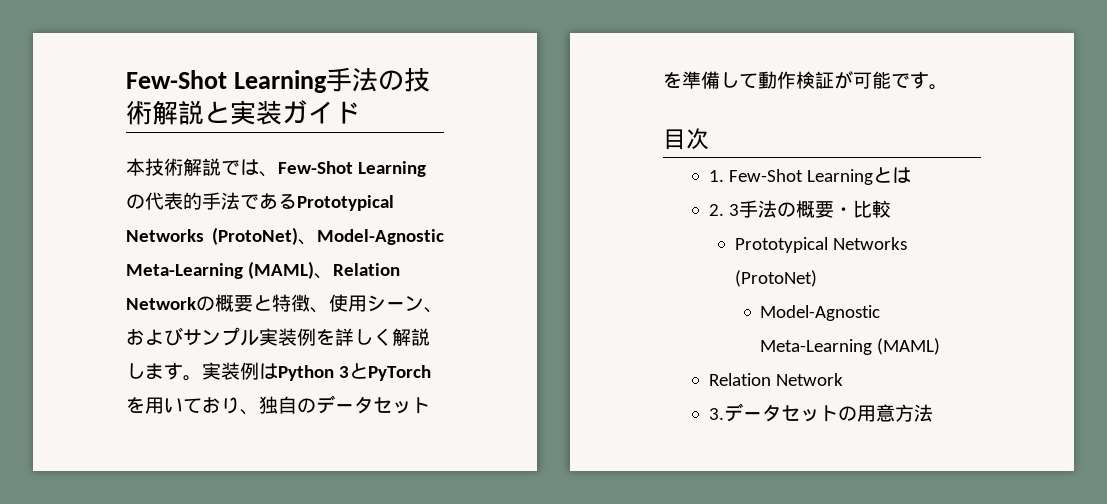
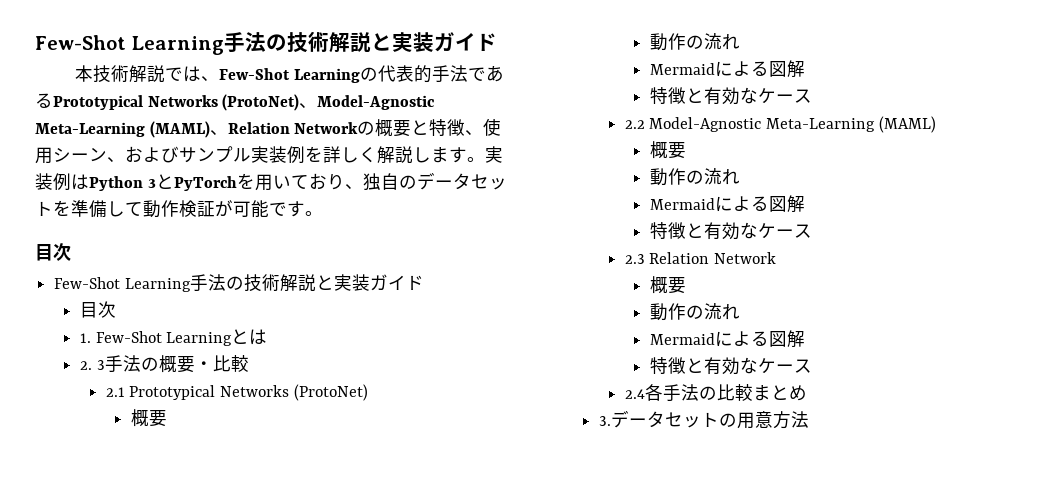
  実装例はPython 3とPyTorchを用いており、独自のデータセットを準備して動作検証が可能です。
+ 目次
+ Few-Shot Learning手法の技術解説と実装ガイド
  2. 3手法の概要・比較
- Prototypical Networks (ProtoNet)
- Model-Agnostic Meta-Learning (MAML)
- Relation Network
+ 2.1 Prototypical Networks (ProtoNet)
+ 概要
+ 動作の流れ
+ Mermaidによる図解
+ 特徴と有効なケース
+ 2.2 Model-Agnostic Meta-Learning (MAML)
+ 概要
+ 動作の流れ
+ Mermaidによる図解
+ 特徴と有効なケース
+ 2.3 Relation Network
+ 概要
+ 動作の流れ
+ Mermaidによる図解
+ 特徴と有効なケース
+ 2.4各手法の比較まとめ

